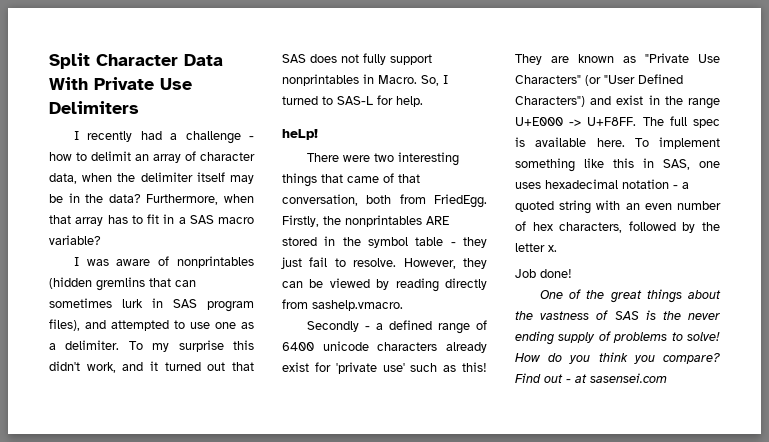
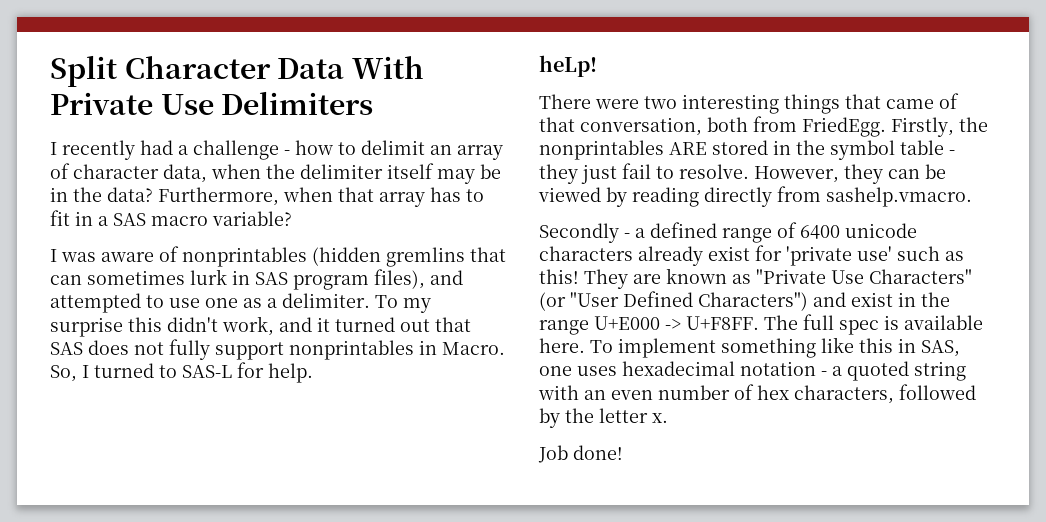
- One of the great things about the vastness of SAS is the never ending supply of problems to solve! How do you think you compare? Find out - at sasensei.com

